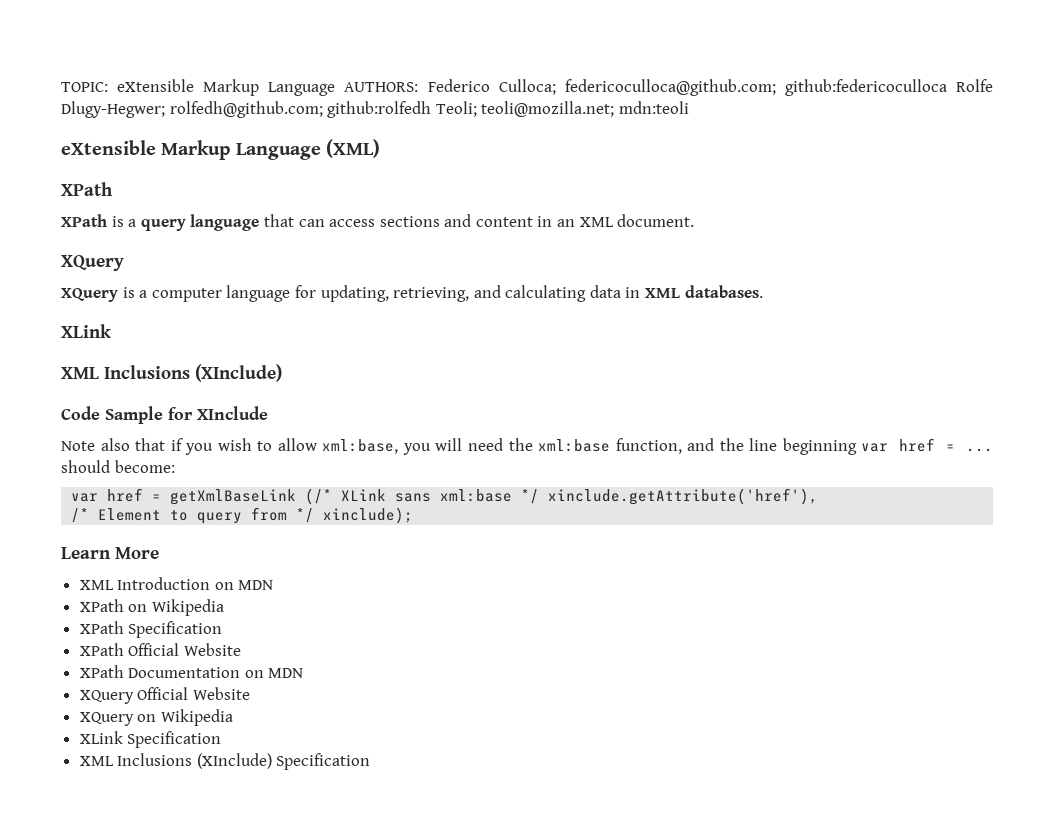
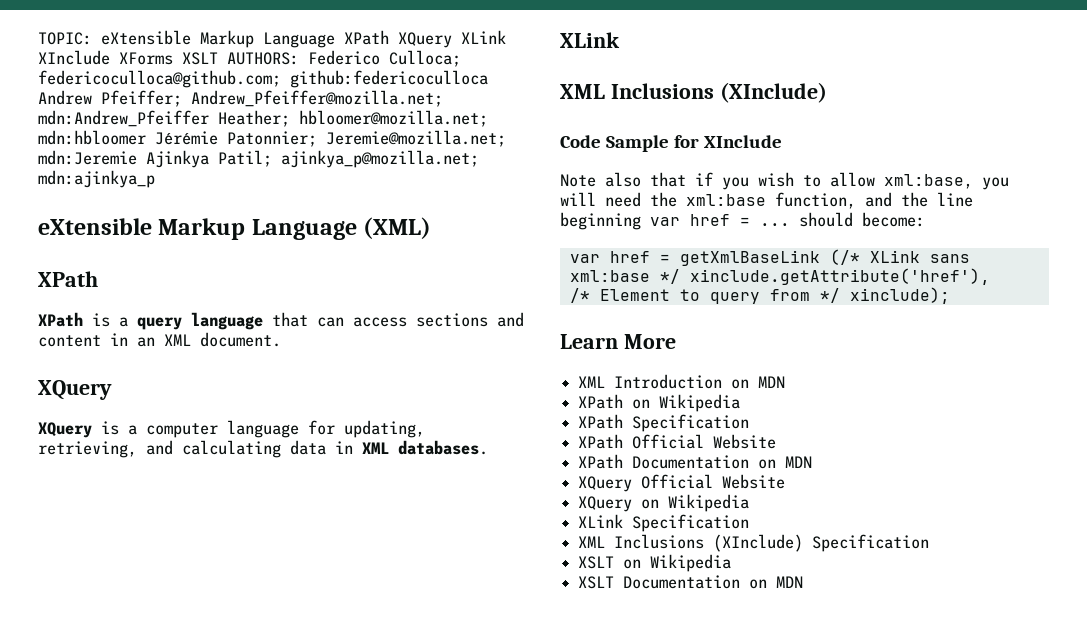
- TOPIC: eXtensible Markup Language AUTHORS: Federico Culloca; federicoculloca@github.com; github:federicoculloca Rolfe Dlugy-Hegwer; rolfedh@github.com; github:rolfedh Teoli; teoli@mozilla.net; mdn:teoli
+ TOPIC: eXtensible Markup Language XPath XQuery XLink XInclude XForms XSLT AUTHORS: Federico Culloca; federicoculloca@github.com; github:federicoculloca Andrew Pfeiffer; Andrew_Pfeiffer@mozilla.net; mdn:Andrew_Pfeiffer Heather; hbloomer@mozilla.net; mdn:hbloomer Jérémie Patonnier; Jeremie@mozilla.net; mdn:Jeremie Ajinkya Patil; ajinkya_p@mozilla.net; mdn:ajinkya_p
+ XSLT on Wikipedia
+ XSLT Documentation on MDN

